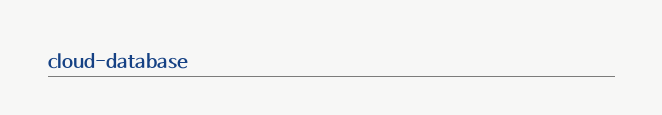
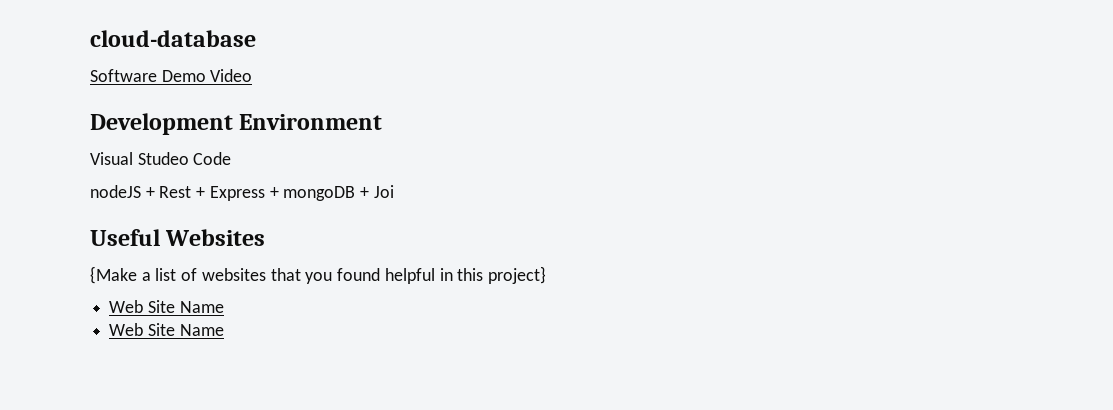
+ Software Demo Video
+ Development Environment
+ Visual Studeo Code
+ nodeJS + Rest + Express + mongoDB + Joi
+ Useful Websites
+ {Make a list of websites that you found helpful in this project}
+ Web Site Name
+ Web Site Name

